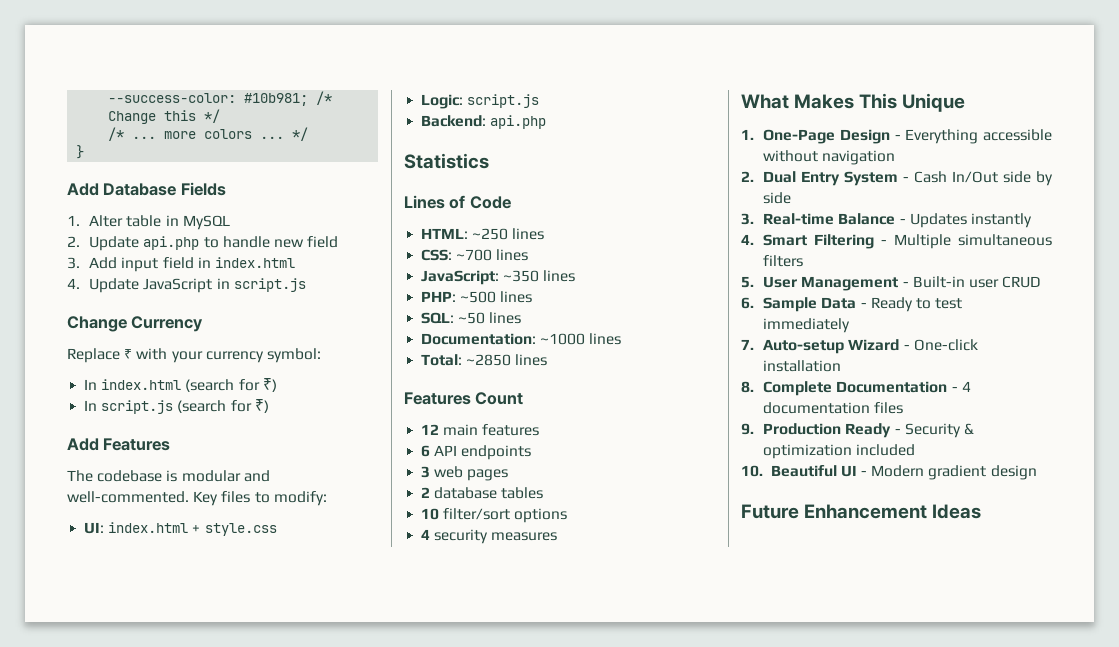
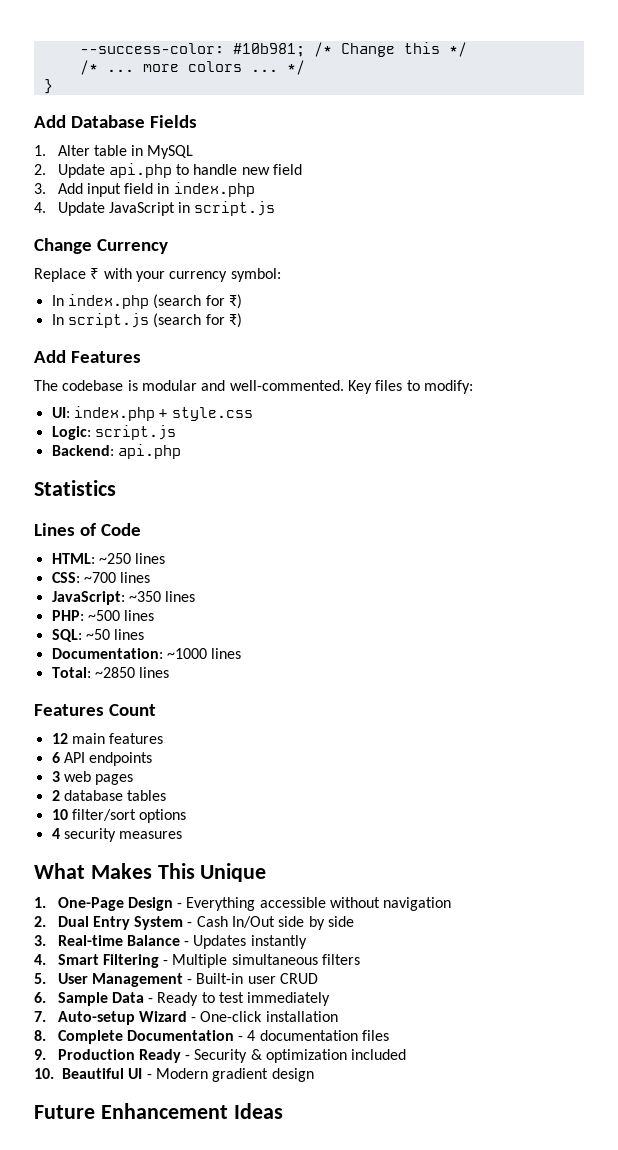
- 3. Add input field in index.html
+ 3. Add input field in index.php
- In index.html (search for ₹)
+ In index.php (search for ₹)
- UI: index.html + style.css
+ UI: index.php + style.css

